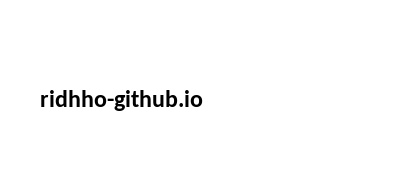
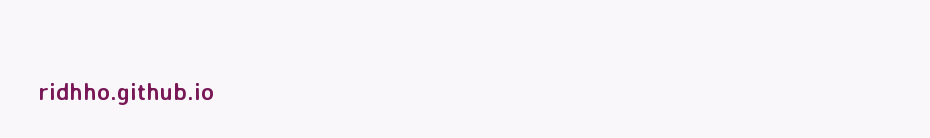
- ridhho-github.io
+ ridhho.github.io

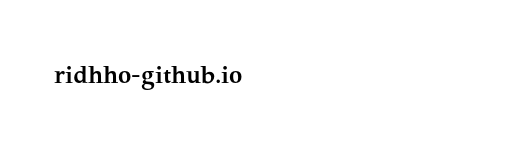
- ridhho.github.io
+ ridhho-github.io

